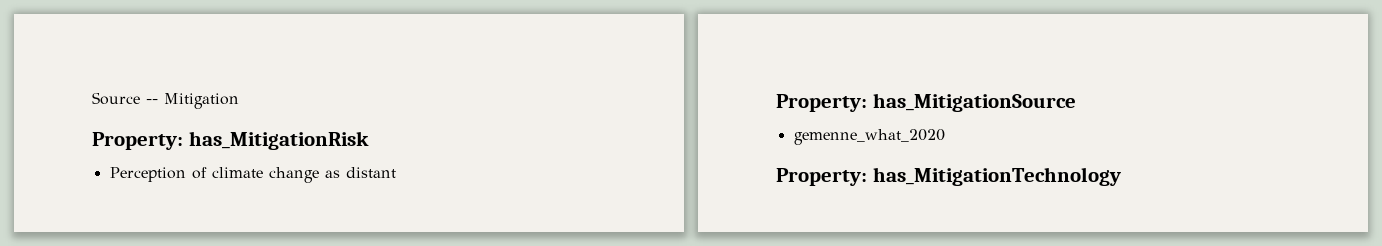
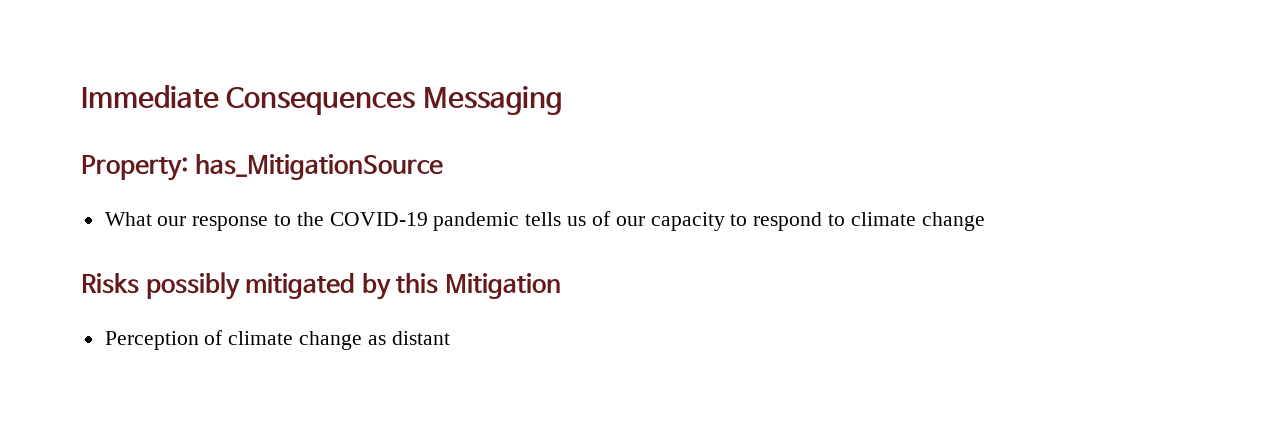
- Source -- Mitigation
- Property: has_MitigationRisk
+ Immediate Consequences Messaging
+ Property: has_MitigationSource
+ What our response to the COVID-19 pandemic tells us of our capacity to respond to climate change
+ Risks possibly mitigated by this Mitigation
- Property: has_MitigationSource
- gemenne_what_2020
- Property: has_MitigationTechnology

